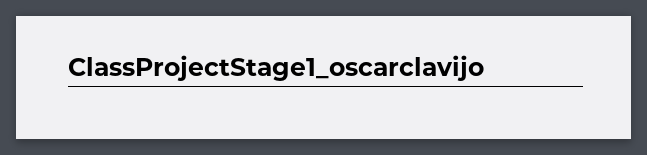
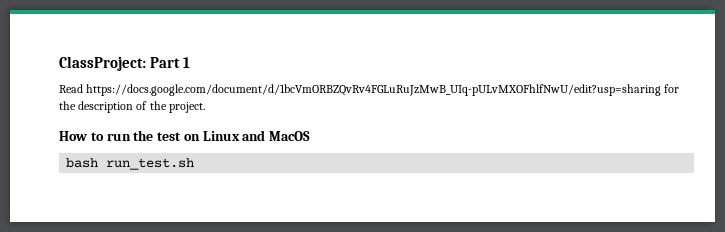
- ClassProjectStage1_oscarclavijo
+ ClassProject: Part 1
+ Read https://docs.google.com/document/d/1bcVmORBZQvRv4FGLuRuJzMwB_UIq-pULvMXOFhlfNwU/edit?usp=sharing for the description of the project.
+ How to run the test on Linux and MacOS
+ bash run_test.sh

